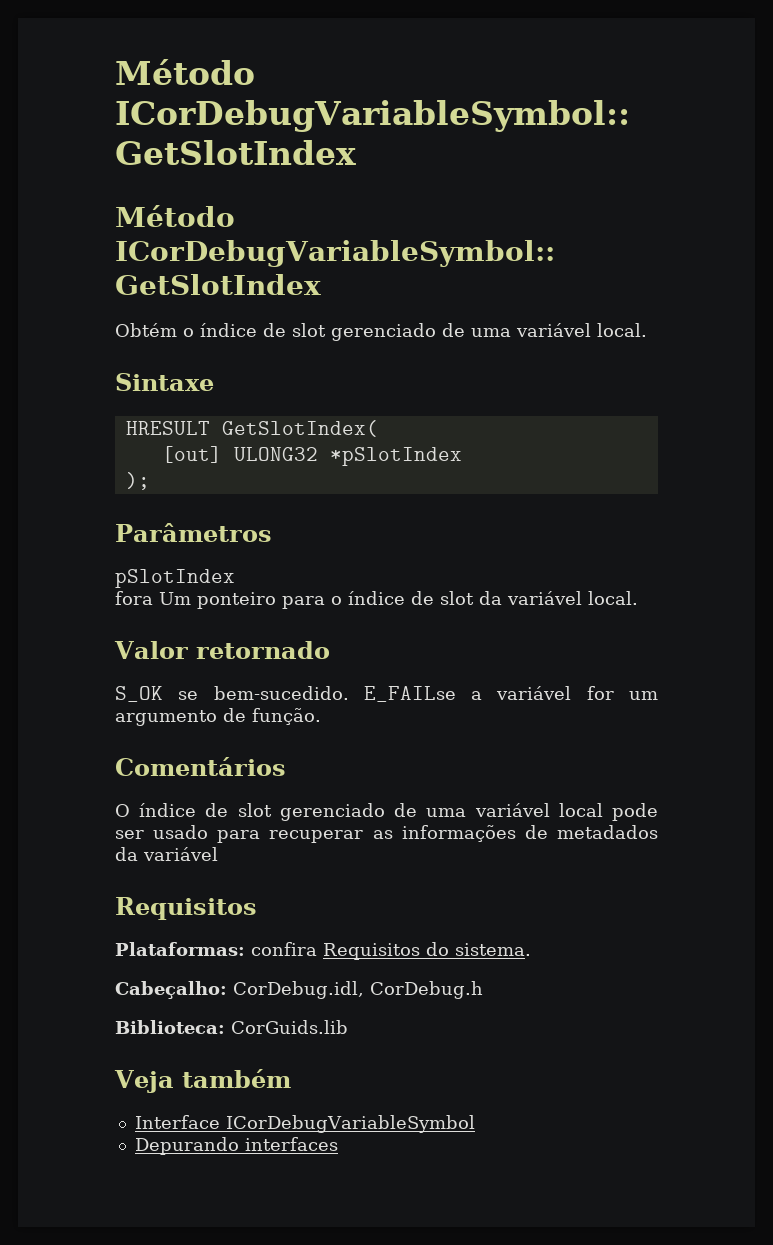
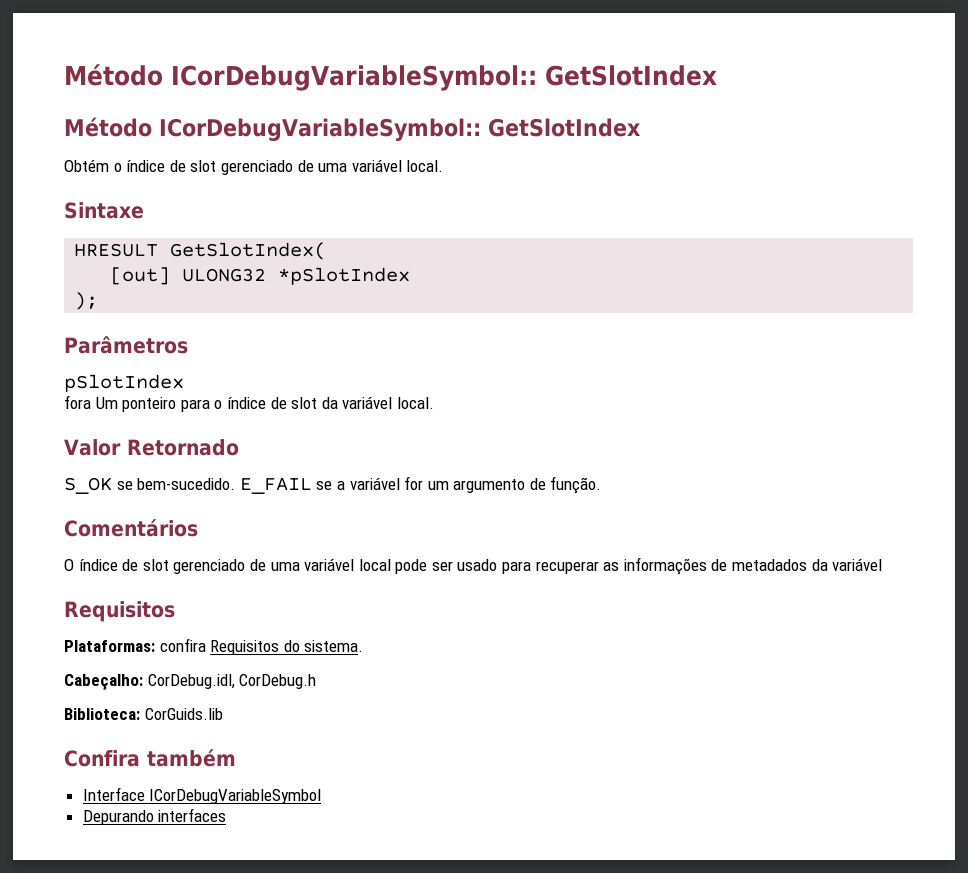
- Valor retornado
+ Valor Retornado
- E_FAILse a variável for um argumento de função.
+ E_FAIL se a variável for um argumento de função.
- Veja também
+ Confira também

